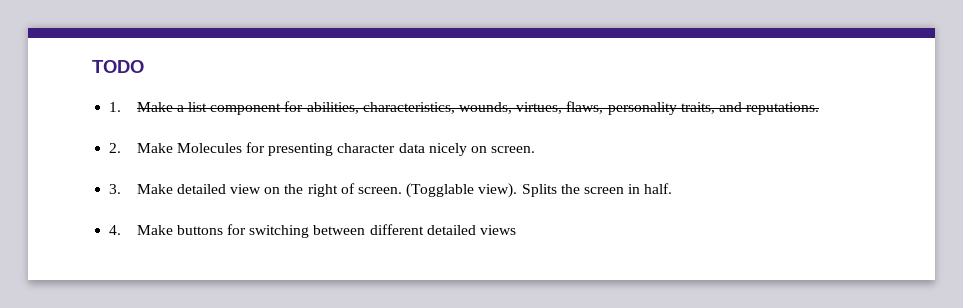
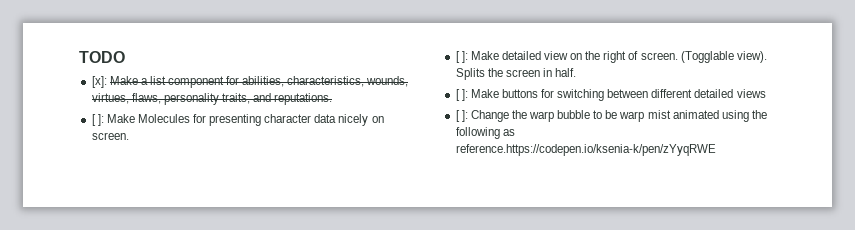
- 1. Make a list component for abilities, characteristics, wounds, virtues, flaws, personality traits, and reputations.
+ [x]: Make a list component for abilities, characteristics, wounds, virtues, flaws, personality traits, and reputations.
- 2. Make Molecules for presenting character data nicely on screen.
+ [ ]: Make Molecules for presenting character data nicely on screen.
- 3. Make detailed view on the right of screen.
+ [ ]: Make detailed view on the right of screen.
- 4. Make buttons for switching between different detailed views
+ [ ]: Make buttons for switching between different detailed views
+ [ ]: Change the warp bubble to be warp mist animated using the following as reference.https://codepen.io/ksenia-k/pen/zYyqRWE

